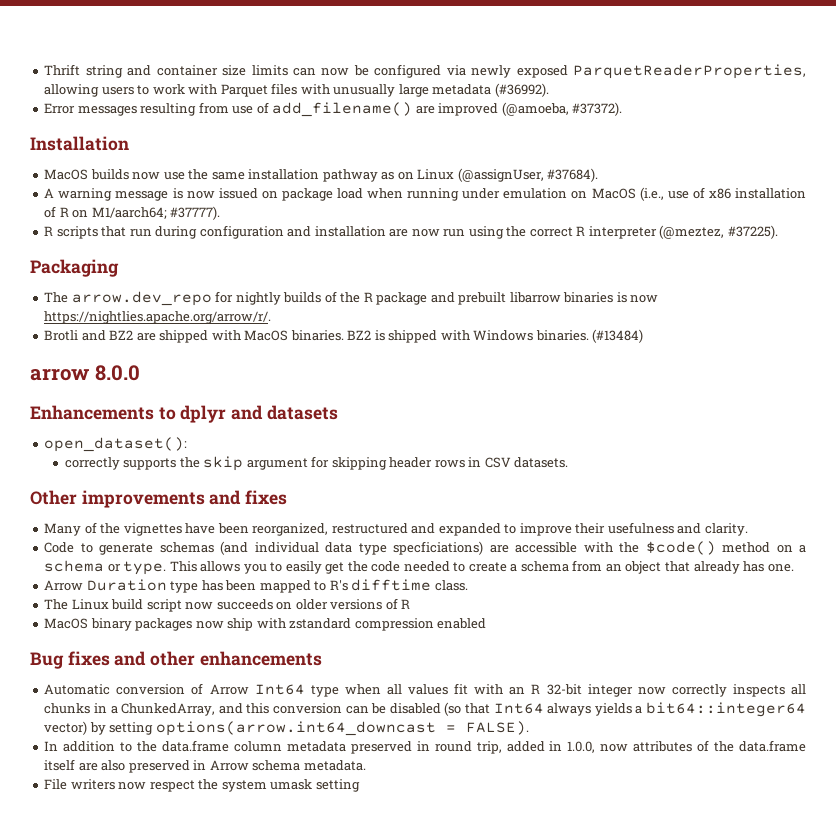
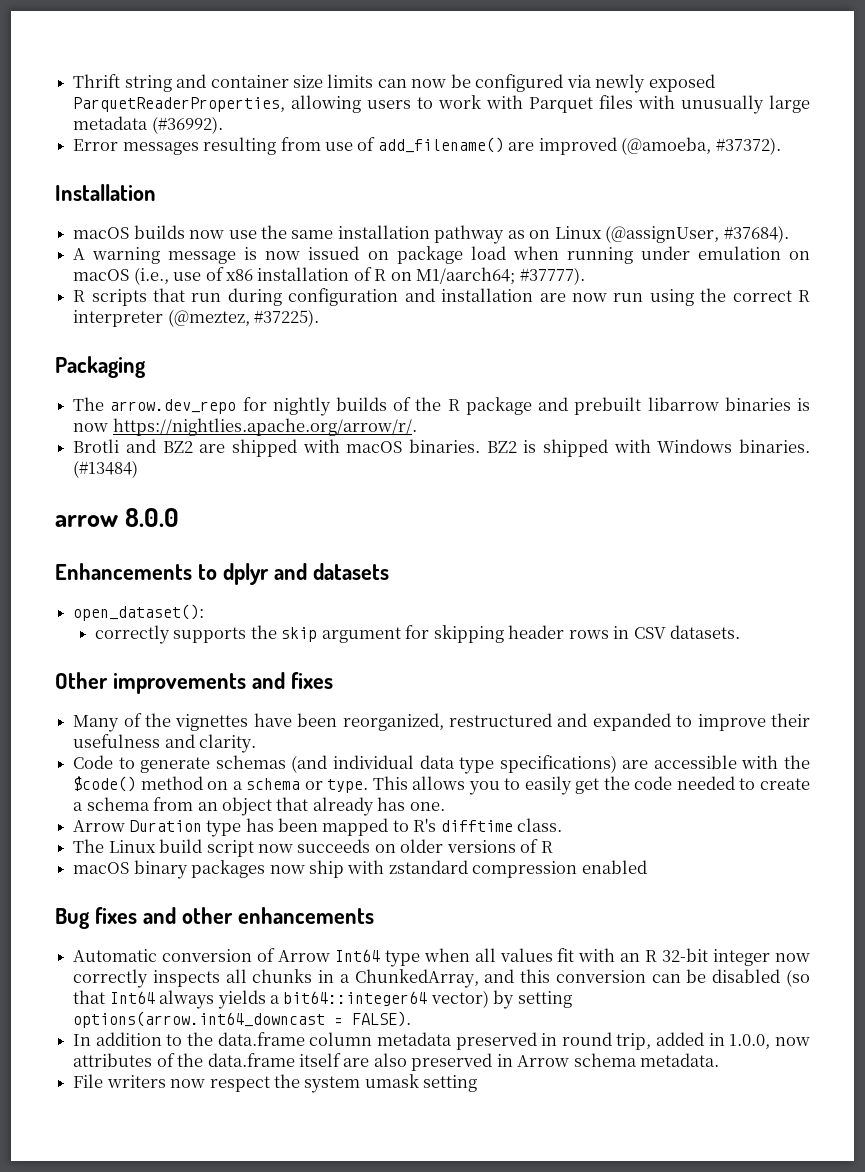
- MacOS builds now use the same installation pathway as on Linux (@assignUser, #37684).
+ macOS builds now use the same installation pathway as on Linux (@assignUser, #37684).
- A warning message is now issued on package load when running under emulation on MacOS (i.e., use of x86 installation of R on M1/aarch64; #37777).
+ A warning message is now issued on package load when running under emulation on macOS (i.e., use of x86 installation of R on M1/aarch64; #37777).
- Brotli and BZ2 are shipped with MacOS binaries.
+ Brotli and BZ2 are shipped with macOS binaries.
- Code to generate schemas (and individual data type specficiations) are accessible with the $code() method on a schema or type.
+ Code to generate schemas (and individual data type specifications) are accessible with the $code() method on a schema or type.
- MacOS binary packages now ship with zstandard compression enabled
+ macOS binary packages now ship with zstandard compression enabled

